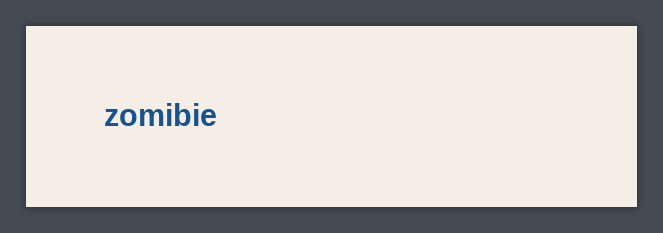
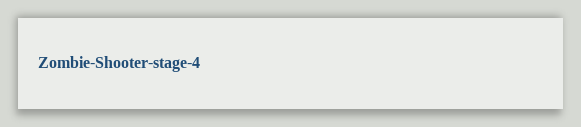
- zomibie
+ Zombie-Shooter-stage-4

